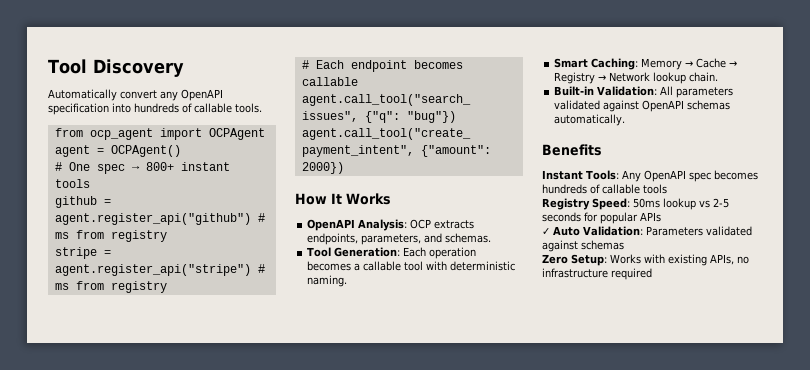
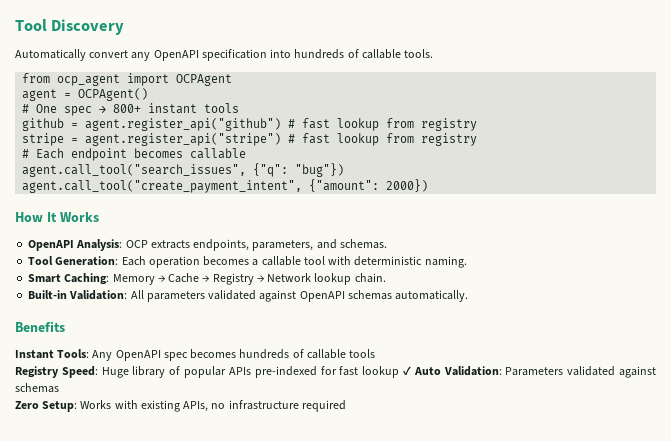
- github = agent.register_api("github") # ms from registry
+ github = agent.register_api("github") # fast lookup from registry
- stripe = agent.register_api("stripe") # ms from registry
+ stripe = agent.register_api("stripe") # fast lookup from registry
- Registry Speed: 50ms lookup vs 2-5 seconds for popular APIs
- ✓ Auto Validation: Parameters validated against schemas
+ Registry Speed: Huge library of popular APIs pre-indexed for fast lookup ✓ Auto Validation: Parameters validated against schemas

